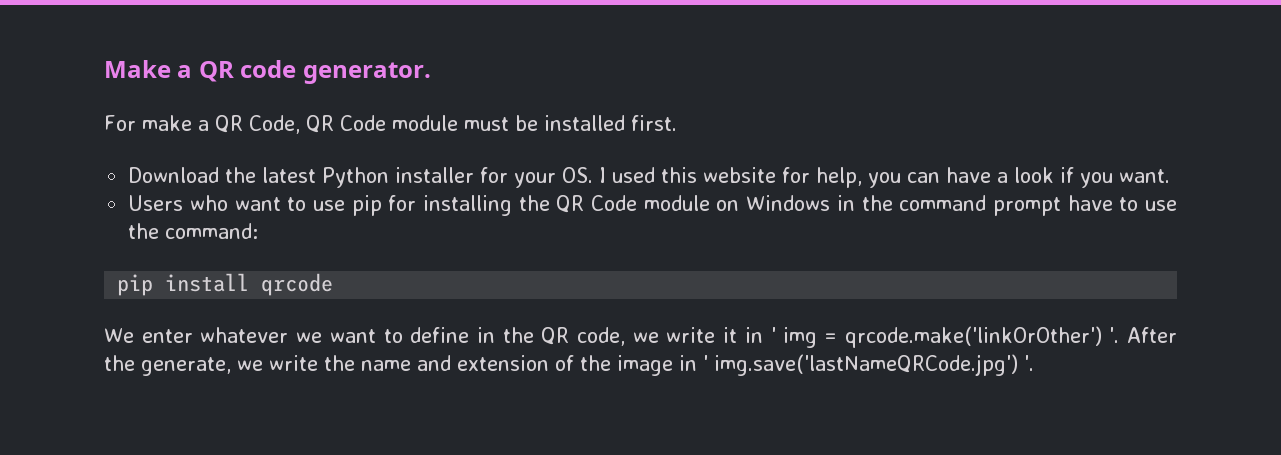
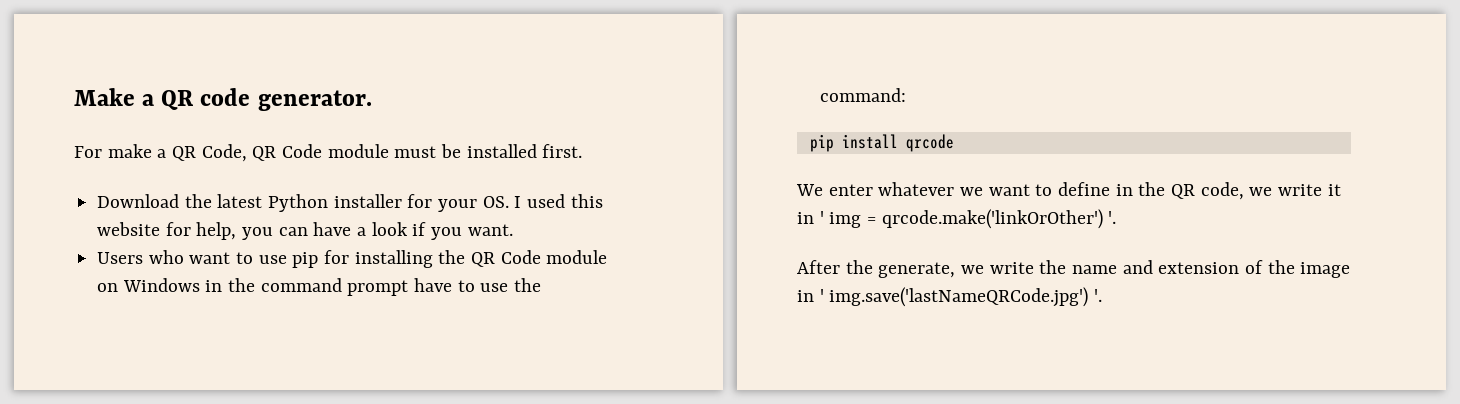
- We enter whatever we want to define in the QR code, we write it in ' img = qrcode.make('linkOrOther') '. After the generate, we write the name and extension of the image in ' img.save('lastNameQRCode.jpg') '.
+ We enter whatever we want to define in the QR code, we write it in ' img = qrcode.make('linkOrOther') '.
+ After the generate, we write the name and extension of the image in ' img.save('lastNameQRCode.jpg') '.

